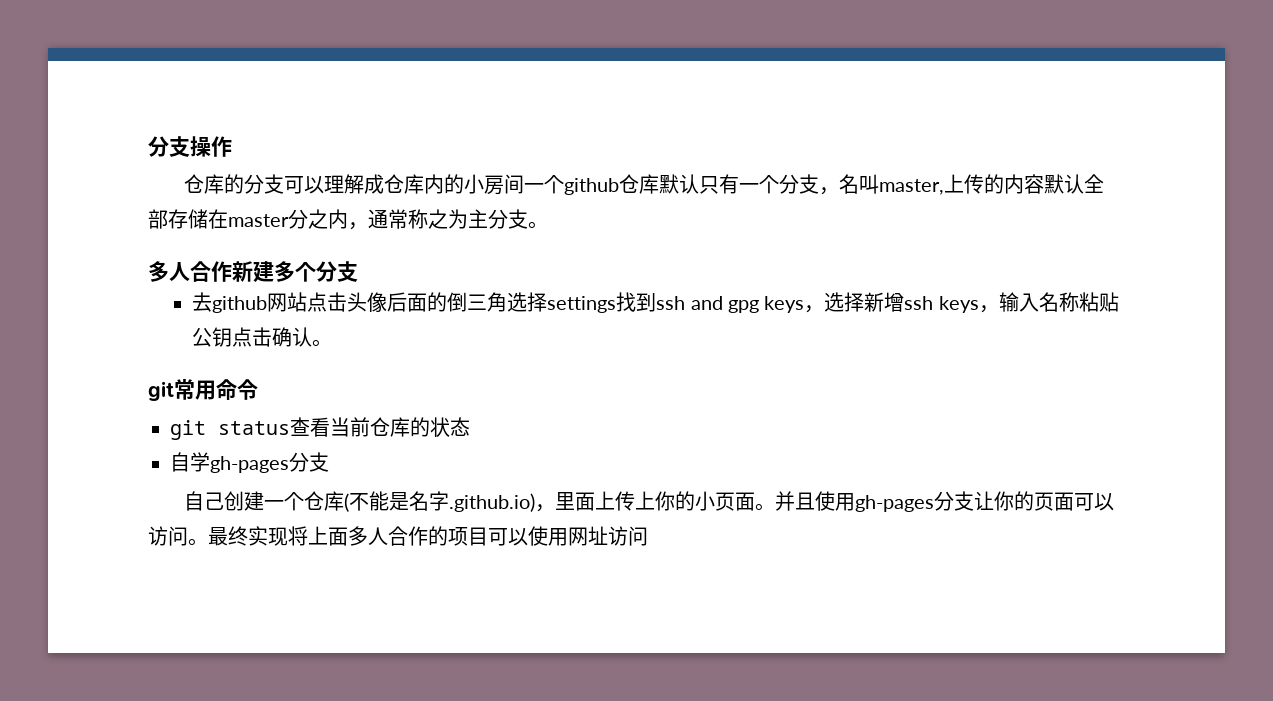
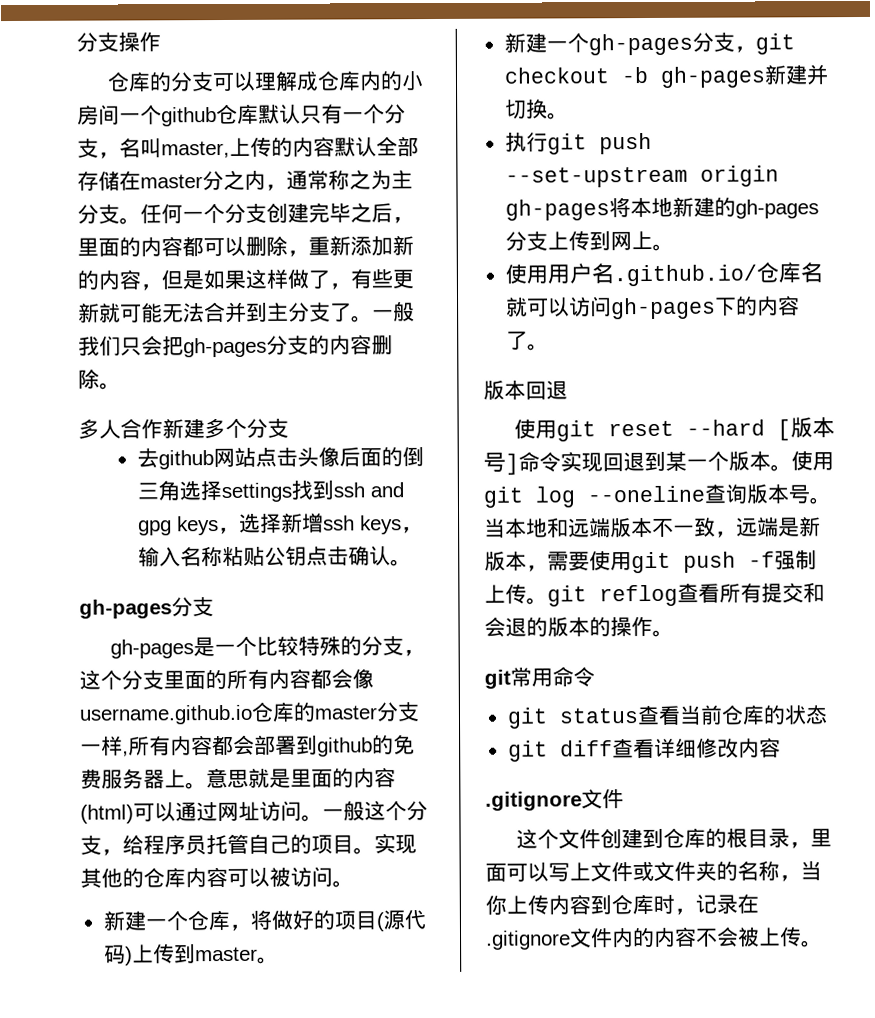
+ 任何一个分支创建完毕之后，里面的内容都可以删除，重新添加新的内容，但是如果这样做了，有些更新就可能无法合并到主分支了。一般我们只会把gh-pages分支的内容删除。
  去github网站点击头像后面的倒三角选择settings找到ssh and gpg keys，选择新增ssh keys，输入名称粘贴公钥点击确认。
+ gh-pages分支
+ gh-pages是一个比较特殊的分支，这个分支里面的所有内容都会像username.github.io仓库的master分支一样,所有内容都会部署到github的免费服务器上。意思就是里面的内容(html)可以通过网址访问。一般这个分支，给程序员托管自己的项目。实现其他的仓库内容可以被访问。
+ 新建一个仓库，将做好的项目(源代码)上传到master。
+ 新建一个gh-pages分支，git checkout -b gh-pages新建并切换。
+ 执行git push --set-upstream origin gh-pages将本地新建的gh-pages分支上传到网上。
+ 使用用户名.github.io/仓库名就可以访问gh-pages下的内容了。
+ 版本回退
+ 使用git reset --hard [版本号]命令实现回退到某一个版本。使用git log --oneline查询版本号。当本地和远端版本不一致，远端是新版本，需要使用git push -f强制上传。git reflog查看所有提交和会退的版本的操作。
- 自学gh-pages分支
- 自己创建一个仓库(不能是名字.github.io)，里面上传上你的小页面。并且使用gh-pages分支让你的页面可以访问。最终实现将上面多人合作的项目可以使用网址访问
+ git diff查看详细修改内容
+ .gitignore文件
+ 这个文件创建到仓库的根目录，里面可以写上文件或文件夹的名称，当你上传内容到仓库时，记录在.gitignore文件内的内容不会被上传。

